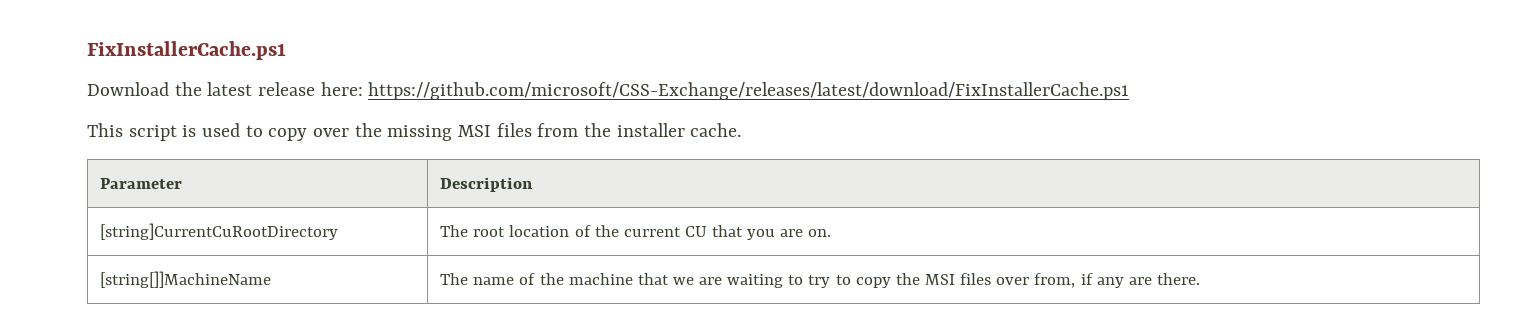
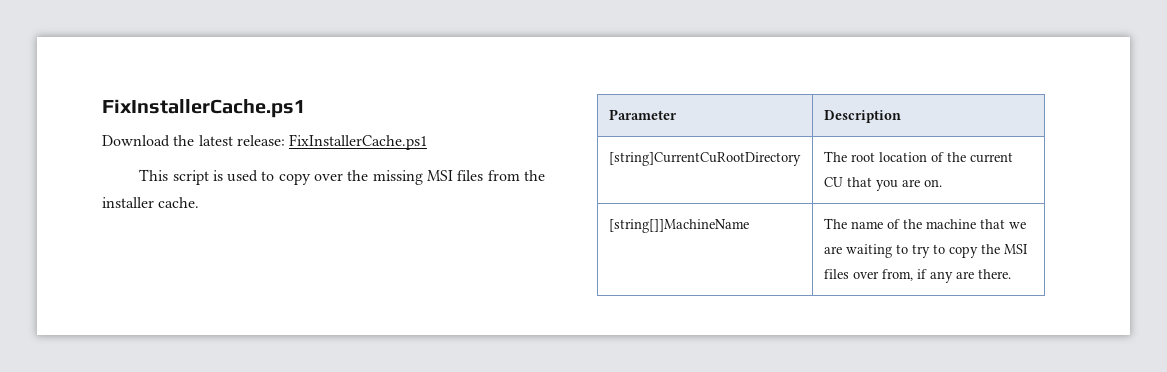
- Download the latest release here: https://github.com/microsoft/CSS-Exchange/releases/latest/download/FixInstallerCache.ps1
+ Download the latest release: FixInstallerCache.ps1

